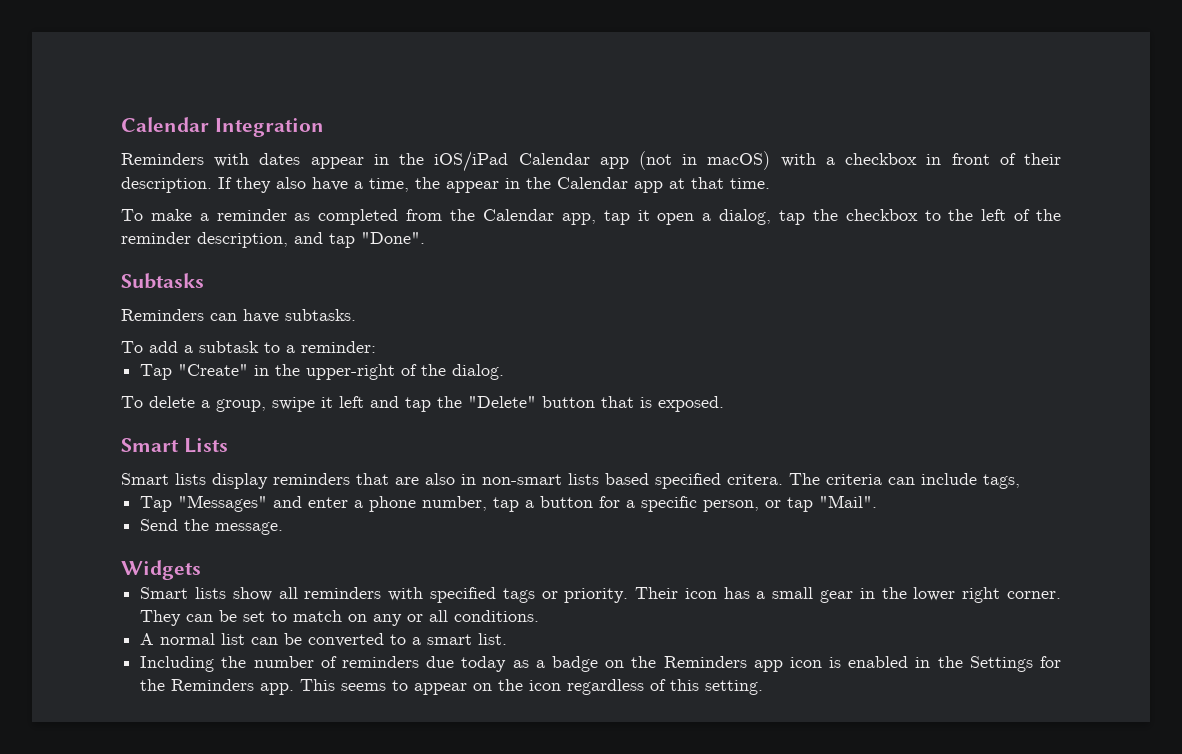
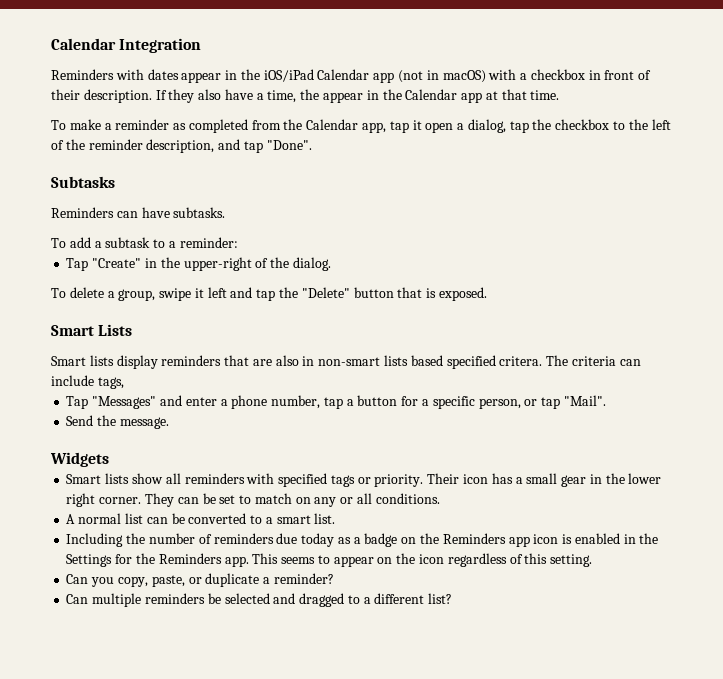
+ Can you copy, paste, or duplicate a reminder?
+ Can multiple reminders be selected and dragged to a different list?

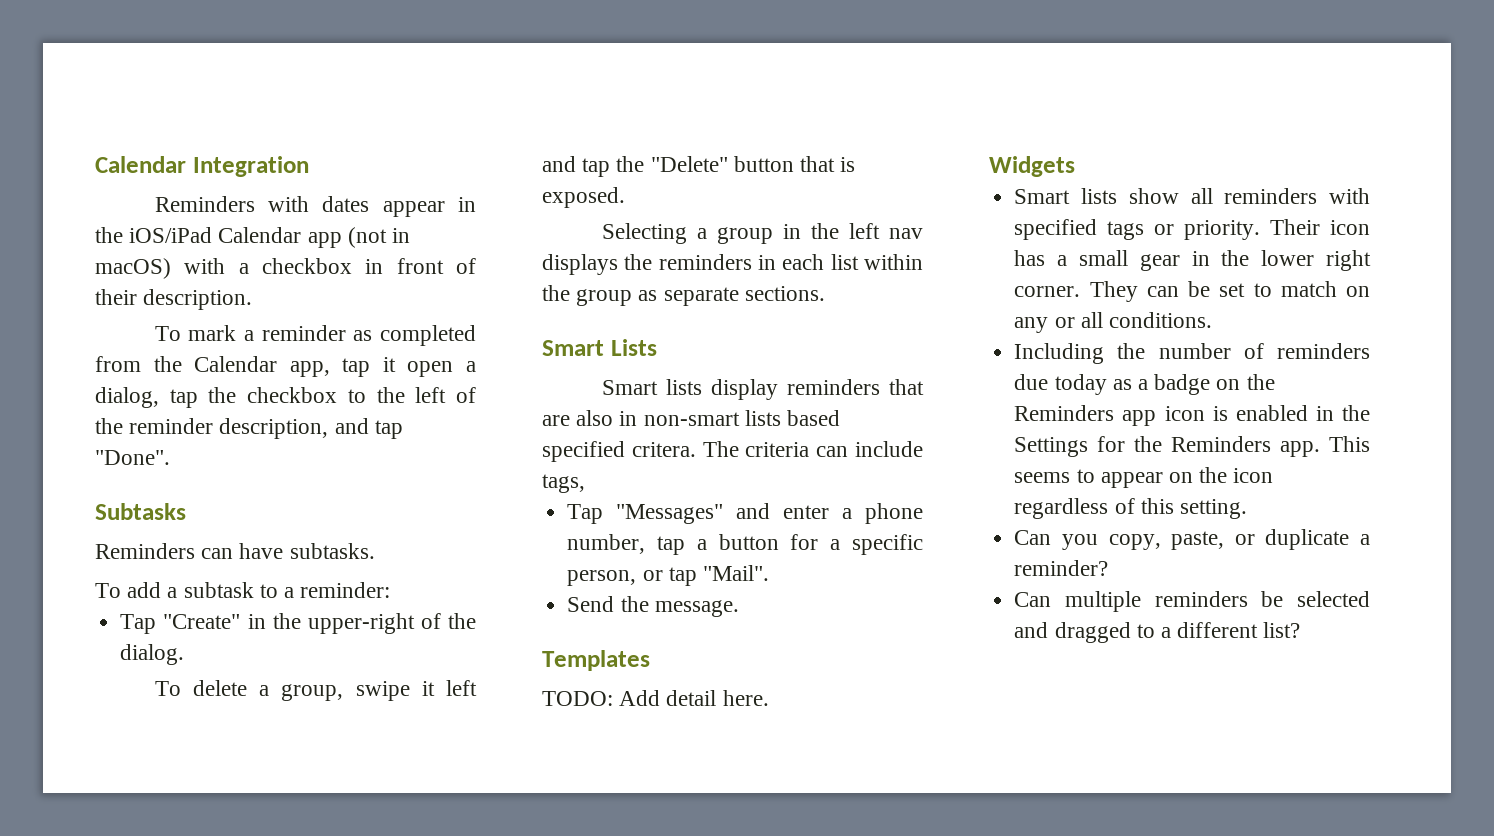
- Reminders with dates appear in the iOS/iPad Calendar app (not in macOS) with a checkbox in front of their description. If they also have a time, the appear in the Calendar app at that time.
- To make a reminder as completed from the Calendar app, tap it open a dialog, tap the checkbox to the left of the reminder description, and tap "Done".
+ Reminders with dates appear in the iOS/iPad Calendar app (not in macOS) with a checkbox in front of their description.
+ To mark a reminder as completed from the Calendar app, tap it open a dialog, tap the checkbox to the left of the reminder description, and tap "Done".
+ Selecting a group in the left nav displays the reminders in each list within the group as separate sections.
+ Templates
+ TODO: Add detail here.
- A normal list can be converted to a smart list.

